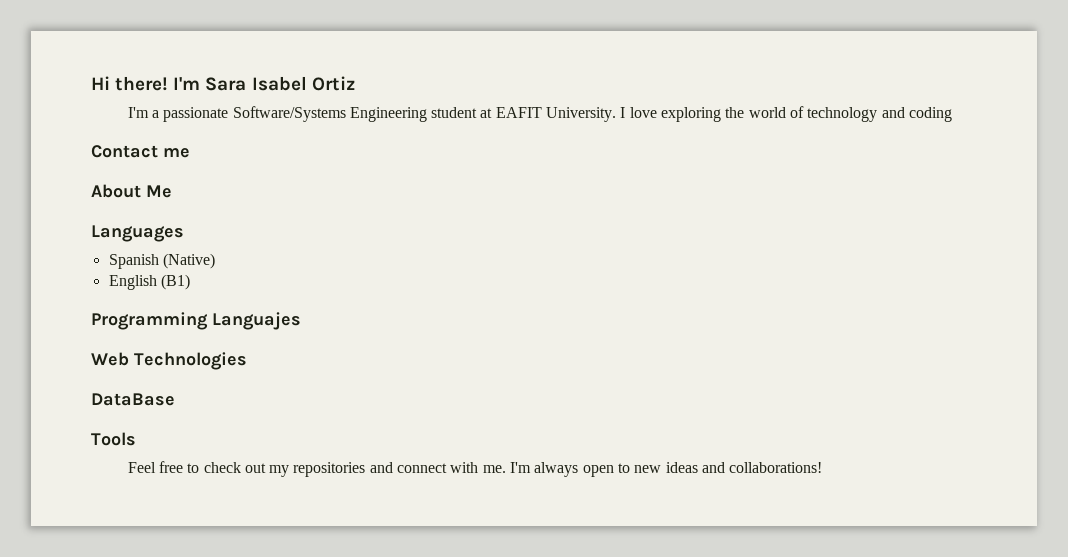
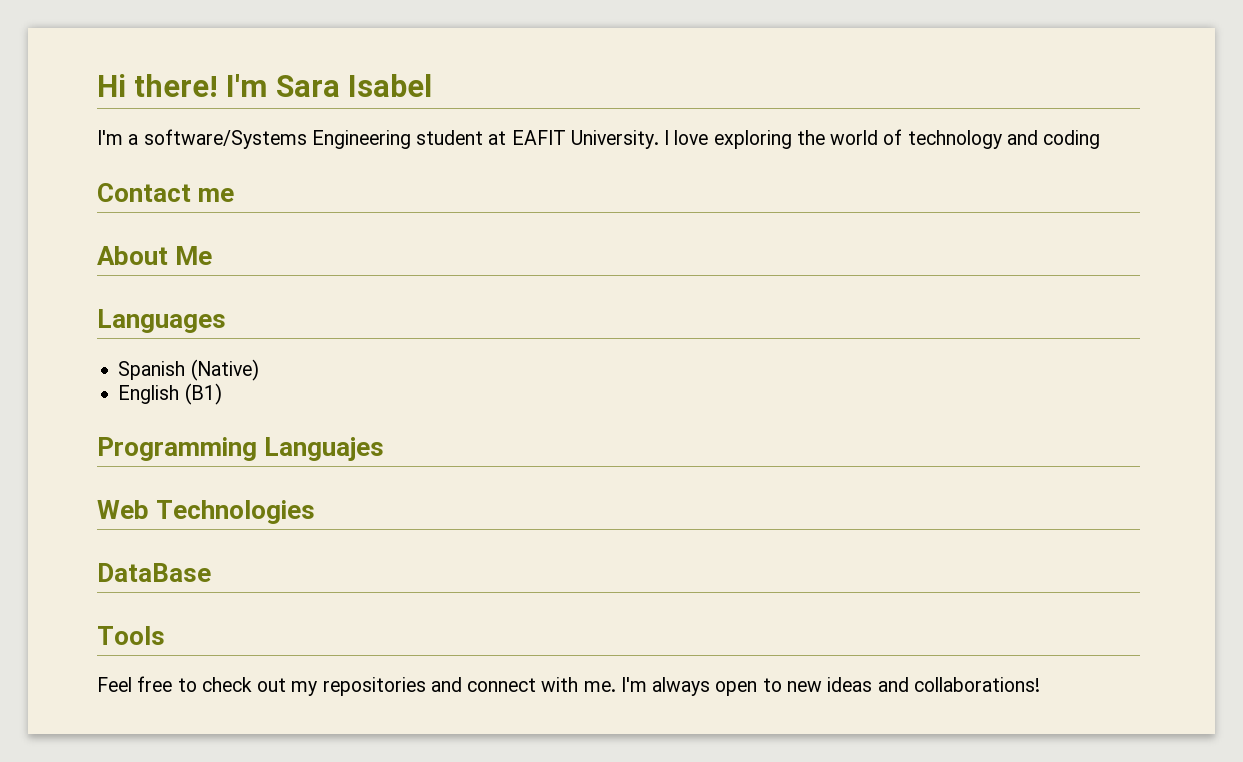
- I'm Sara Isabel Ortiz
+ I'm Sara Isabel
- I'm a passionate Software/Systems Engineering student at EAFIT University.
+ I'm a software/Systems Engineering student at EAFIT University.

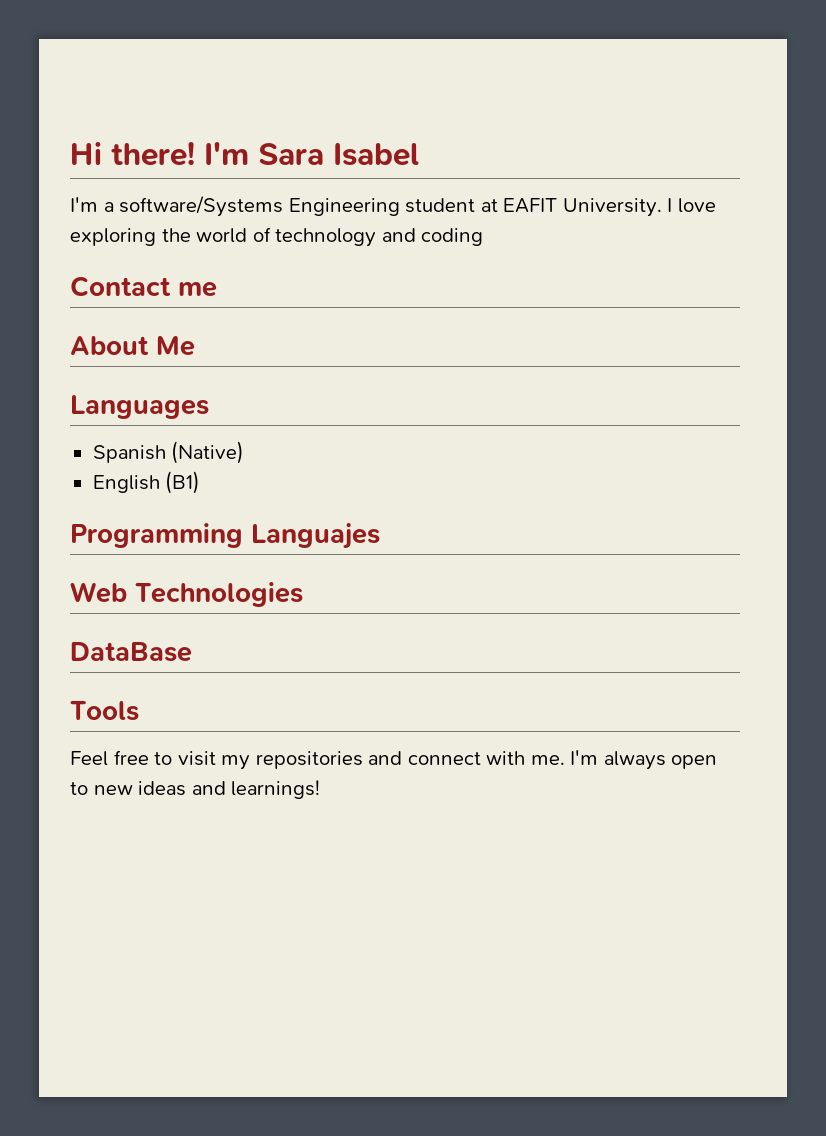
- Feel free to check out my repositories and connect with me.
+ Feel free to visit my repositories and connect with me.
- I'm always open to new ideas and collaborations!
+ I'm always open to new ideas and learnings!

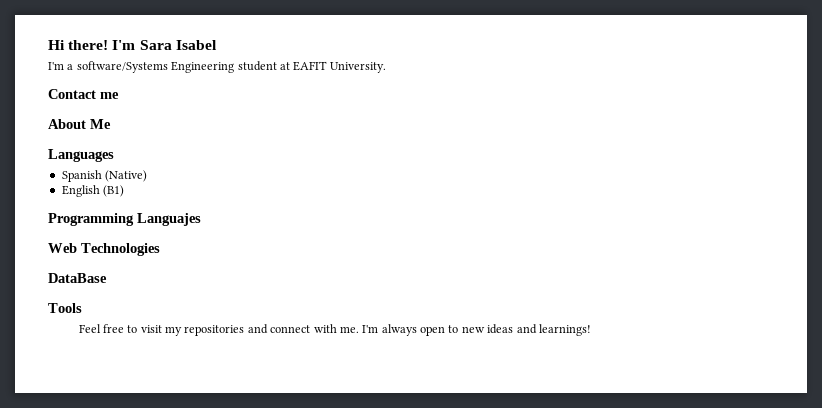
- I love exploring the world of technology and coding

